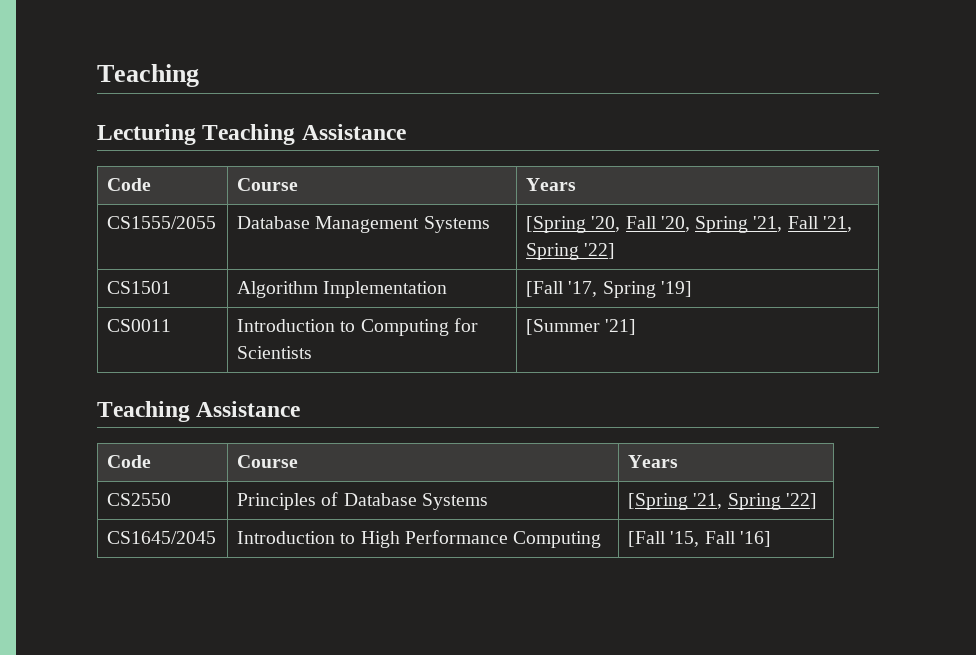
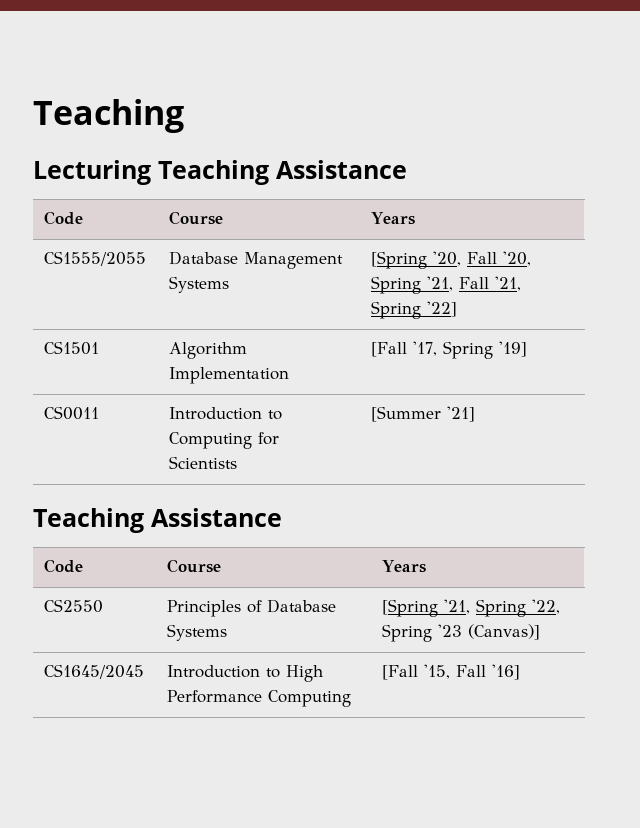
- CS2550 | Principles of Database Systems | [Spring '21, Spring '22]
+ CS2550 | Principles of Database Systems | [Spring '21, Spring '22, Spring '23 (Canvas)]

